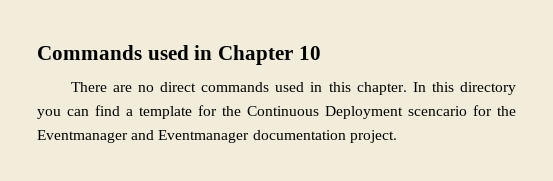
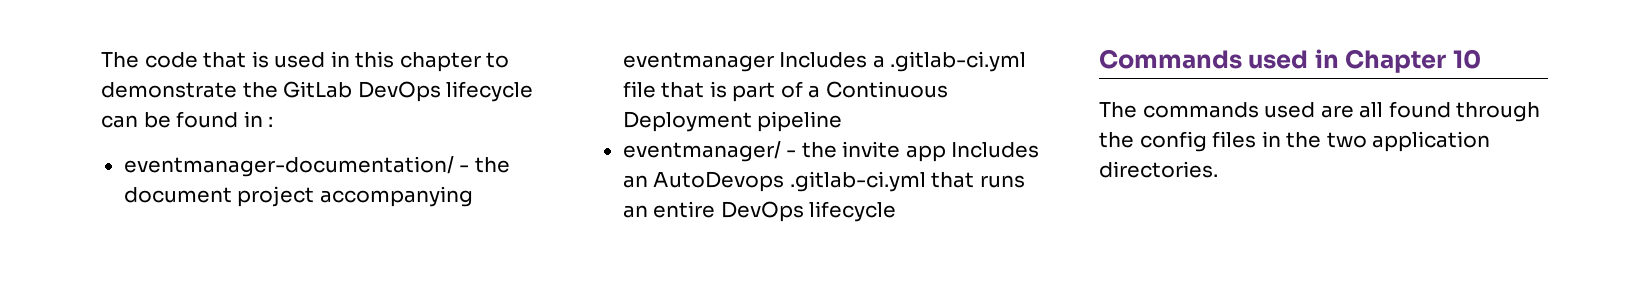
+ The code that is used in this chapter to demonstrate the GitLab DevOps lifecycle can be found in :
+ eventmanager-documentation/ - the document project accompanying eventmanager Includes a .gitlab-ci.yml file that is part of a Continuous Deployment pipeline
+ eventmanager/ - the invite app Includes an AutoDevops .gitlab-ci.yml that runs an entire DevOps lifecycle
- There are no direct commands used in this chapter. In this directory you can find a template for the Continuous Deployment scencario for the Eventmanager and Eventmanager documentation project.
+ The commands used are all found through the config files in the two application directories.

